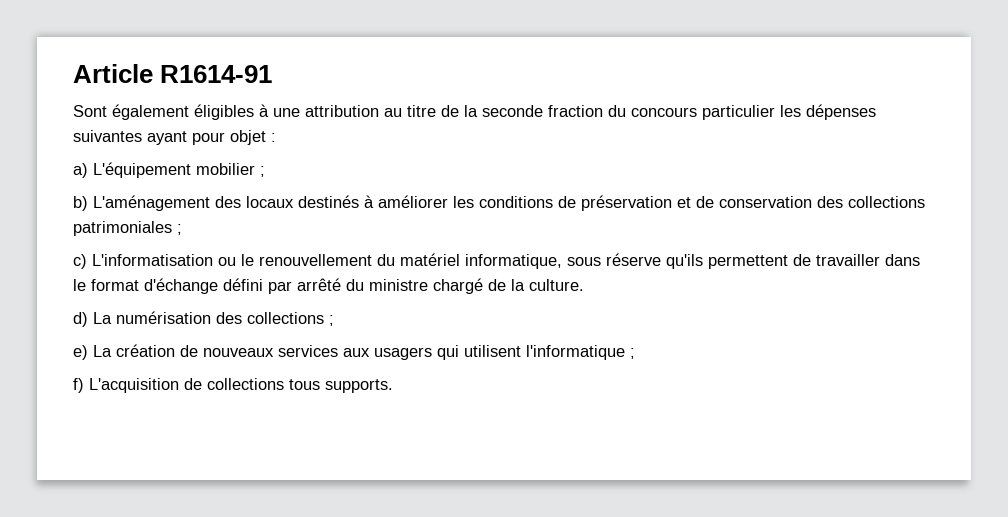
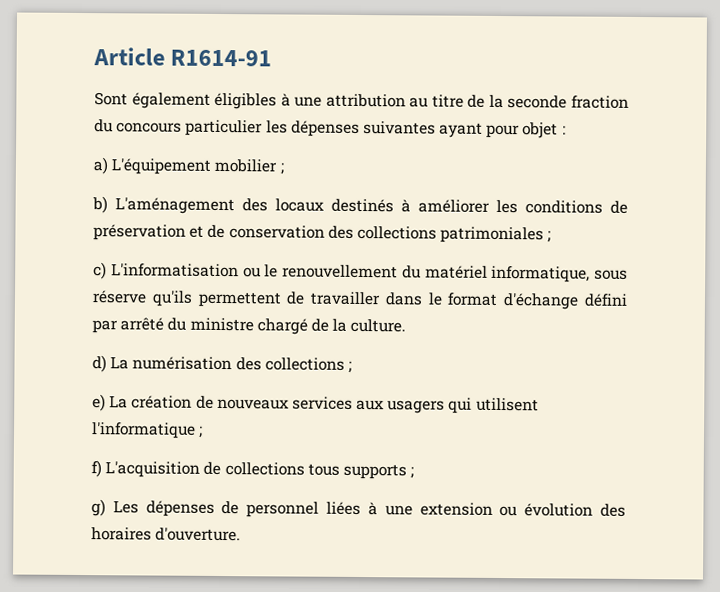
- f) L'acquisition de collections tous supports.
+ f) L'acquisition de collections tous supports ;
+ g) Les dépenses de personnel liées à une extension ou évolution des horaires d'ouverture.

